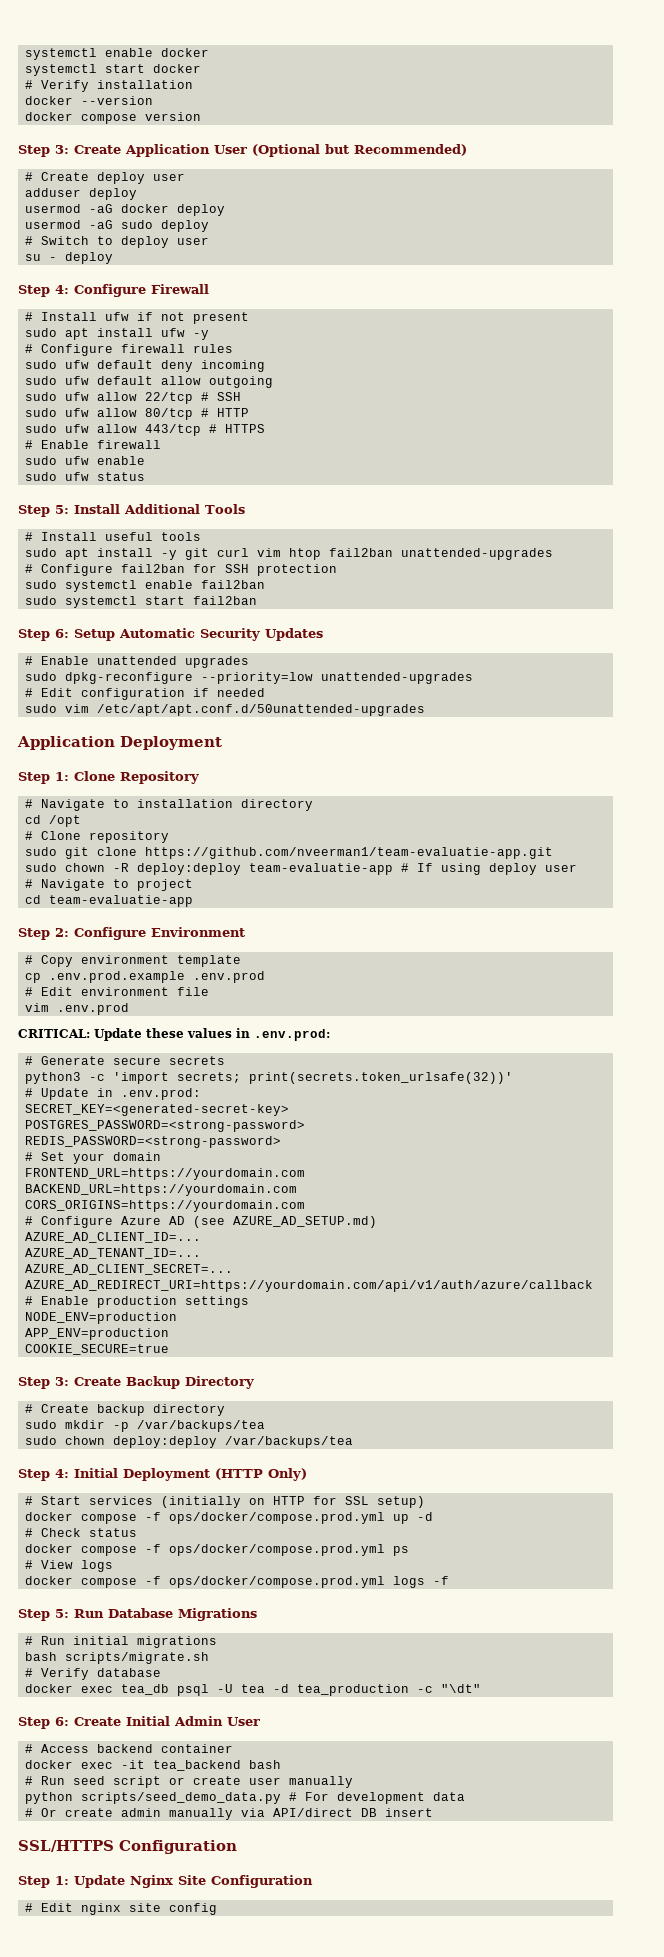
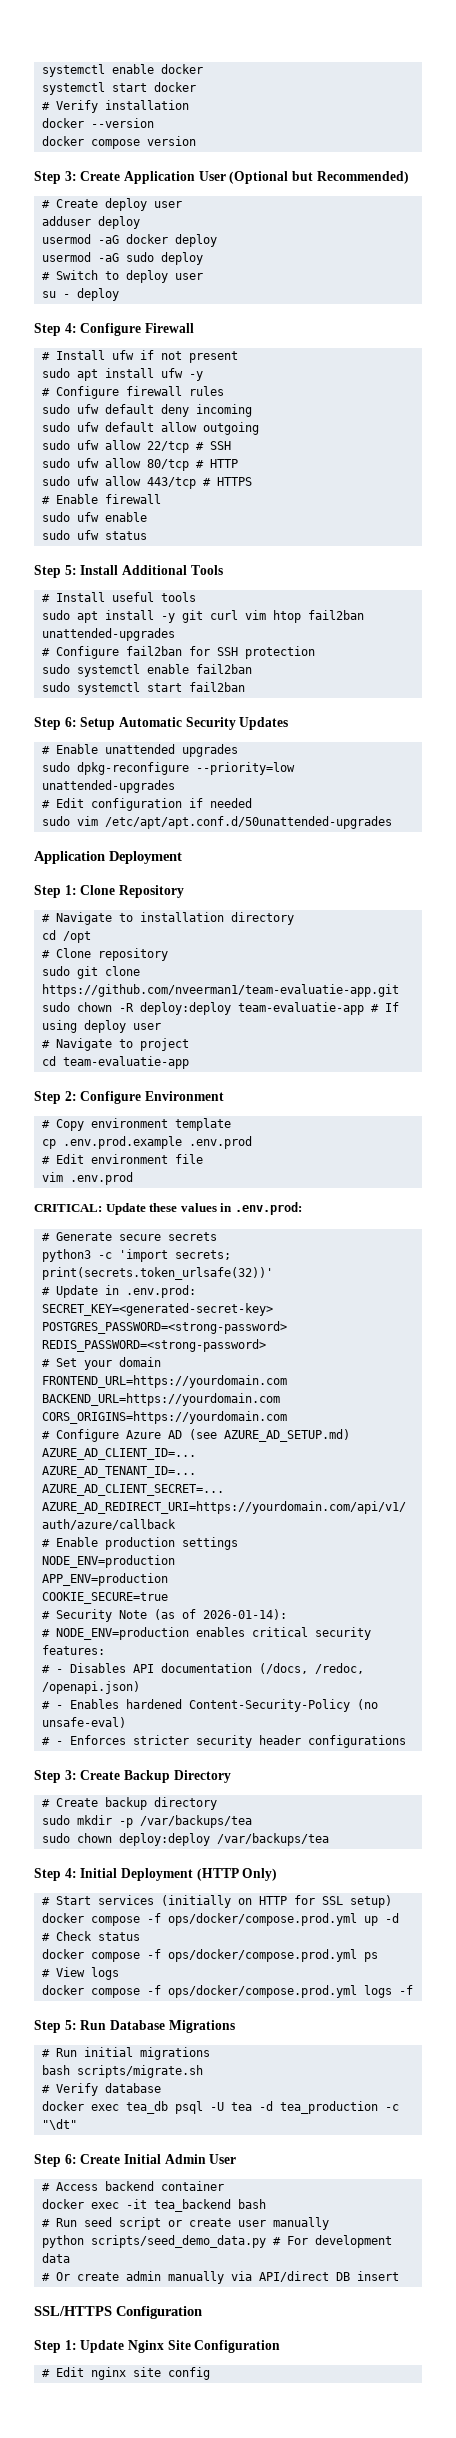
+ # Security Note (as of 2026-01-14):
+ # NODE_ENV=production enables critical security features:
+ # - Disables API documentation (/docs, /redoc, /openapi.json)
+ # - Enables hardened Content-Security-Policy (no unsafe-eval)
+ # - Enforces stricter security header configurations

